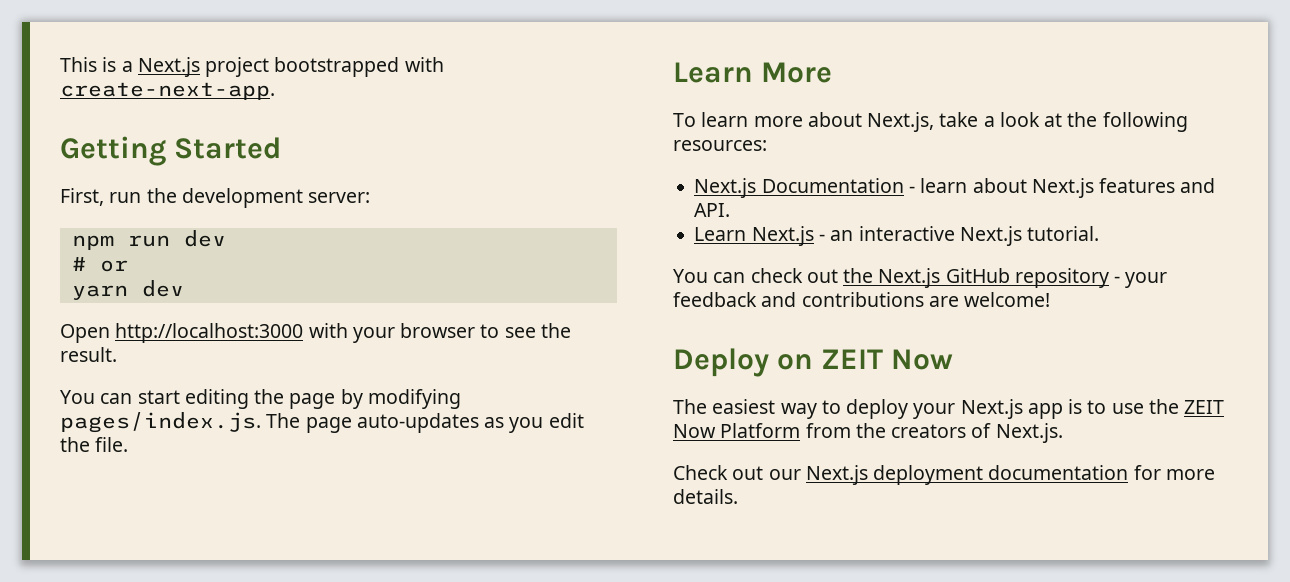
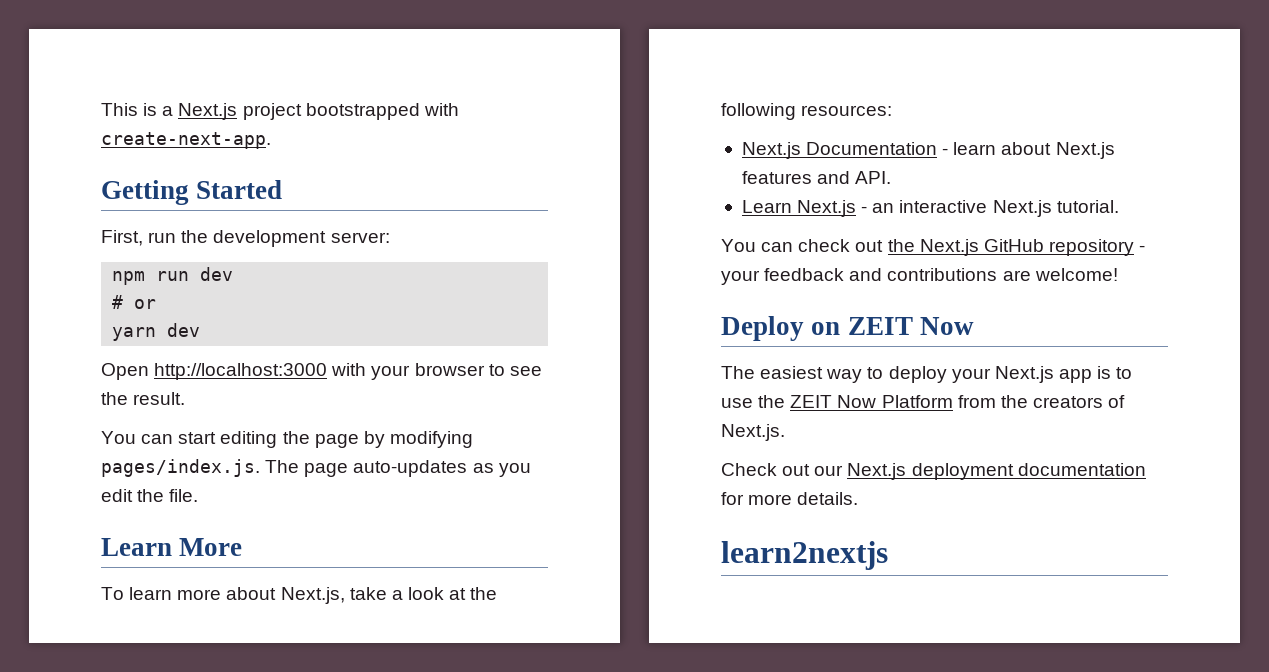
+ learn2nextjs

